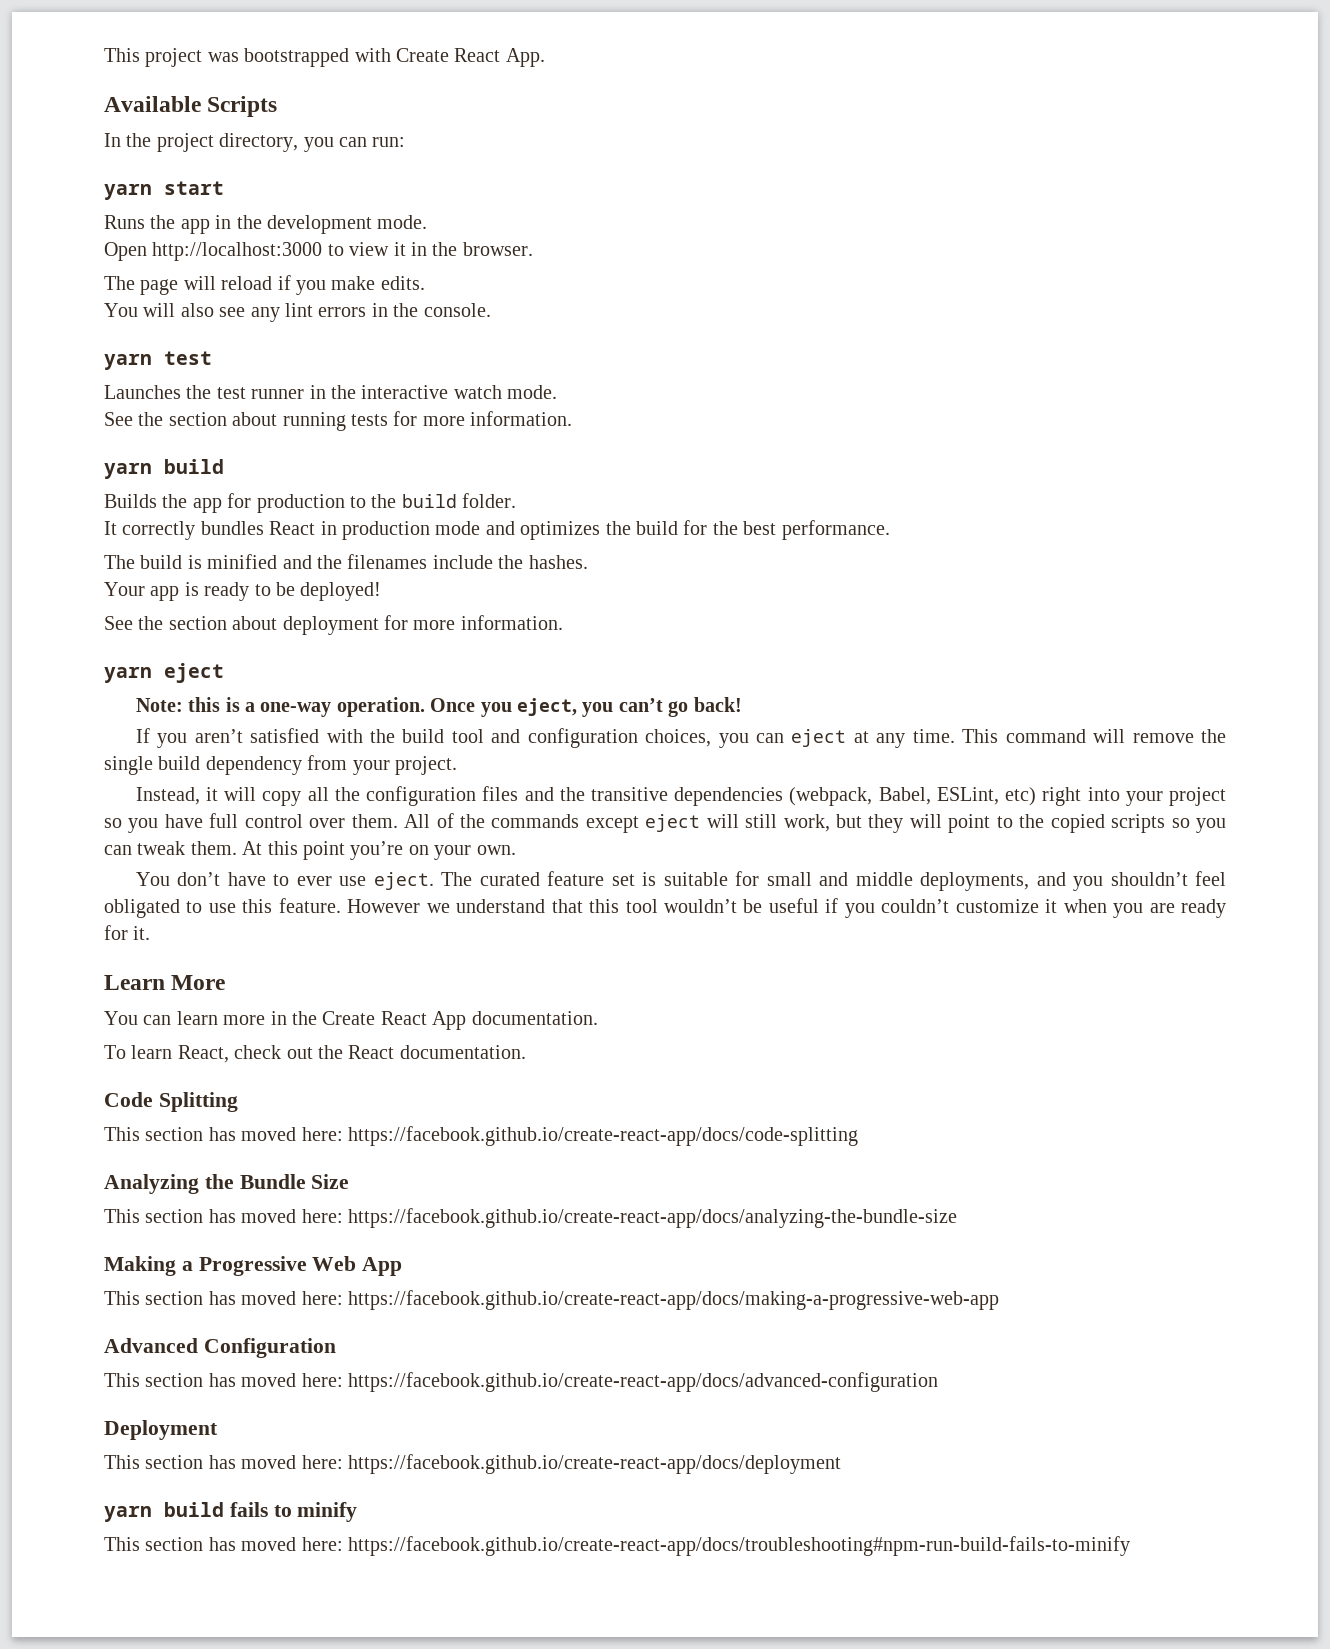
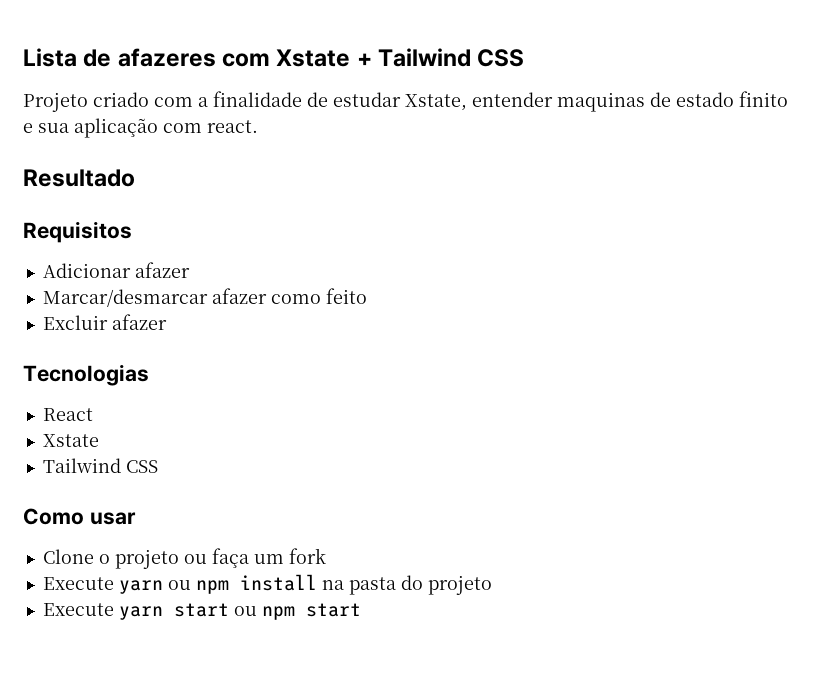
- This project was bootstrapped with Create React App.
- Available Scripts
- In the project directory, you can run:
- yarn start
- Runs the app in the development mode.
- Open http://localhost:3000 to view it in the browser.
- The page will reload if you make edits.
- You will also see any lint errors in the console.
- yarn test
- Launches the test runner in the interactive watch mode.
- See the section about running tests for more information.
- yarn build
- Builds the app for production to the build folder.
- It correctly bundles React in production mode and optimizes the build for the best performance.
- The build is minified and the filenames include the hashes.
- Your app is ready to be deployed!
- See the section about deployment for more information.
- yarn eject
- Note: this is a one-way operation. Once you eject, you can’t go back!
- If you aren’t satisfied with the build tool and configuration choices, you can eject at any time. This command will remove the single build dependency from your project.
- Instead, it will copy all the configuration files and the transitive dependencies (webpack, Babel, ESLint, etc) right into your project so you have full control over them. All of the commands except eject will still work, but they will point to the copied scripts so you can tweak them. At this point you’re on your own.
- You don’t have to ever use eject. The curated feature set is suitable for small and middle deployments, and you shouldn’t feel obligated to use this feature. However we understand that this tool wouldn’t be useful if you couldn’t customize it when you are ready for it.
- Learn More
- You can learn more in the Create React App documentation.
- To learn React, check out the React documentation.
- Code Splitting
- This section has moved here: https://facebook.github.io/create-react-app/docs/code-splitting
- Analyzing the Bundle Size
- This section has moved here: https://facebook.github.io/create-react-app/docs/analyzing-the-bundle-size
- Making a Progressive Web App
- This section has moved here: https://facebook.github.io/create-react-app/docs/making-a-progressive-web-app
- Advanced Configuration
- This section has moved here: https://facebook.github.io/create-react-app/docs/advanced-configuration
- Deployment
- This section has moved here: https://facebook.github.io/create-react-app/docs/deployment
- yarn build fails to minify
- This section has moved here: https://facebook.github.io/create-react-app/docs/troubleshooting#npm-run-build-fails-to-minify
+ Lista de afazeres com Xstate + Tailwind CSS
+ Projeto criado com a finalidade de estudar Xstate, entender maquinas de estado finito e sua aplicação com react.
+ Resultado
+ Requisitos
+ Adicionar afazer
+ Marcar/desmarcar afazer como feito
+ Excluir afazer
+ Tecnologias
+ React
+ Xstate
+ Tailwind CSS
+ Como usar
+ Clone o projeto ou faça um fork
+ Execute yarn ou npm install na pasta do projeto
+ Execute yarn start ou npm start

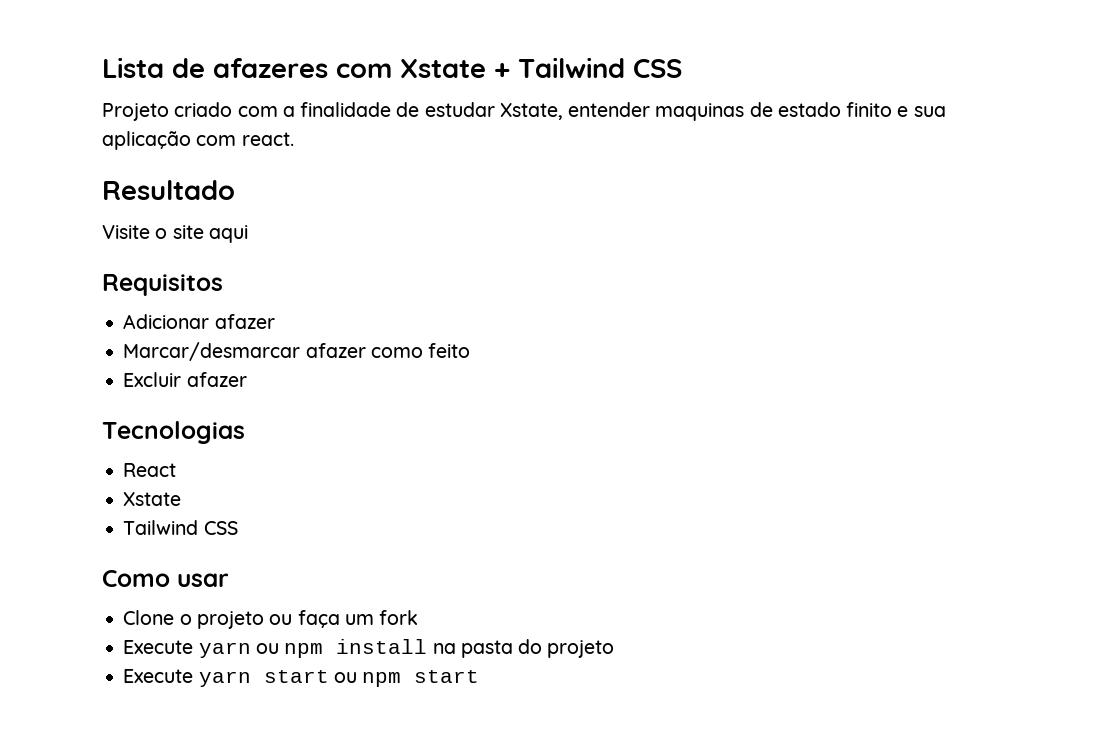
+ Visite o site aqui

